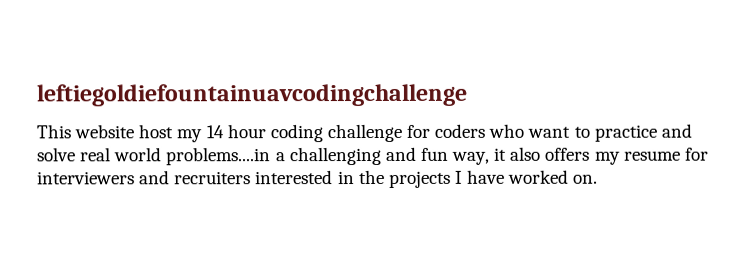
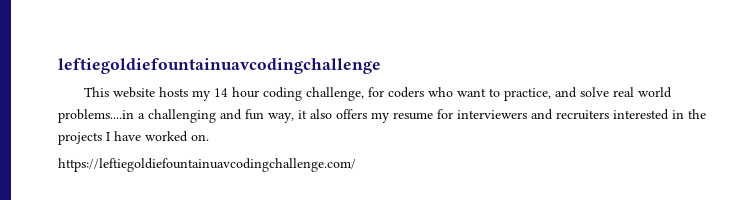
- This website host my 14 hour coding challenge for coders who want to practice and solve real world problems....in a challenging and fun way, it also offers my resume for interviewers and recruiters interested in the projects I have worked on.
+ This website hosts my 14 hour coding challenge, for coders who want to practice, and solve real world problems....in a challenging and fun way, it also offers my resume for interviewers and recruiters interested in the projects I have worked on.
+ https://leftiegoldiefountainuavcodingchallenge.com/

